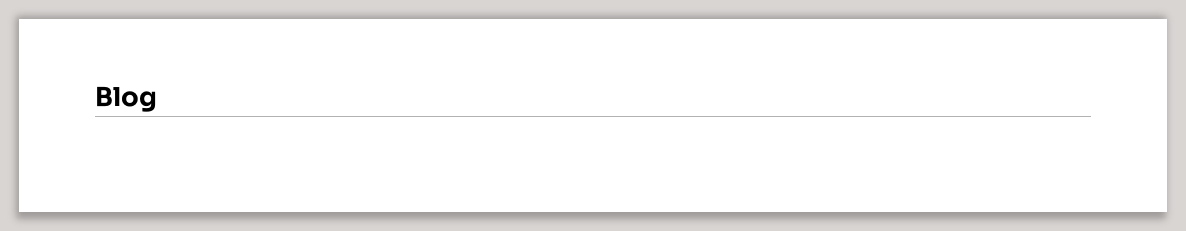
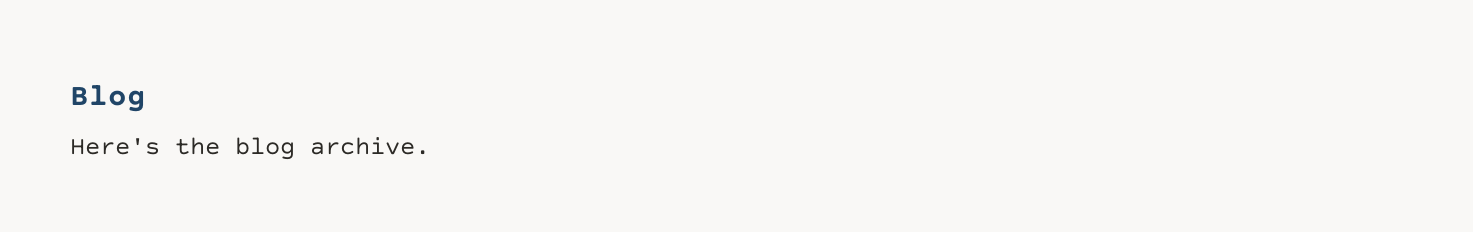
+ Here's the blog archive.

